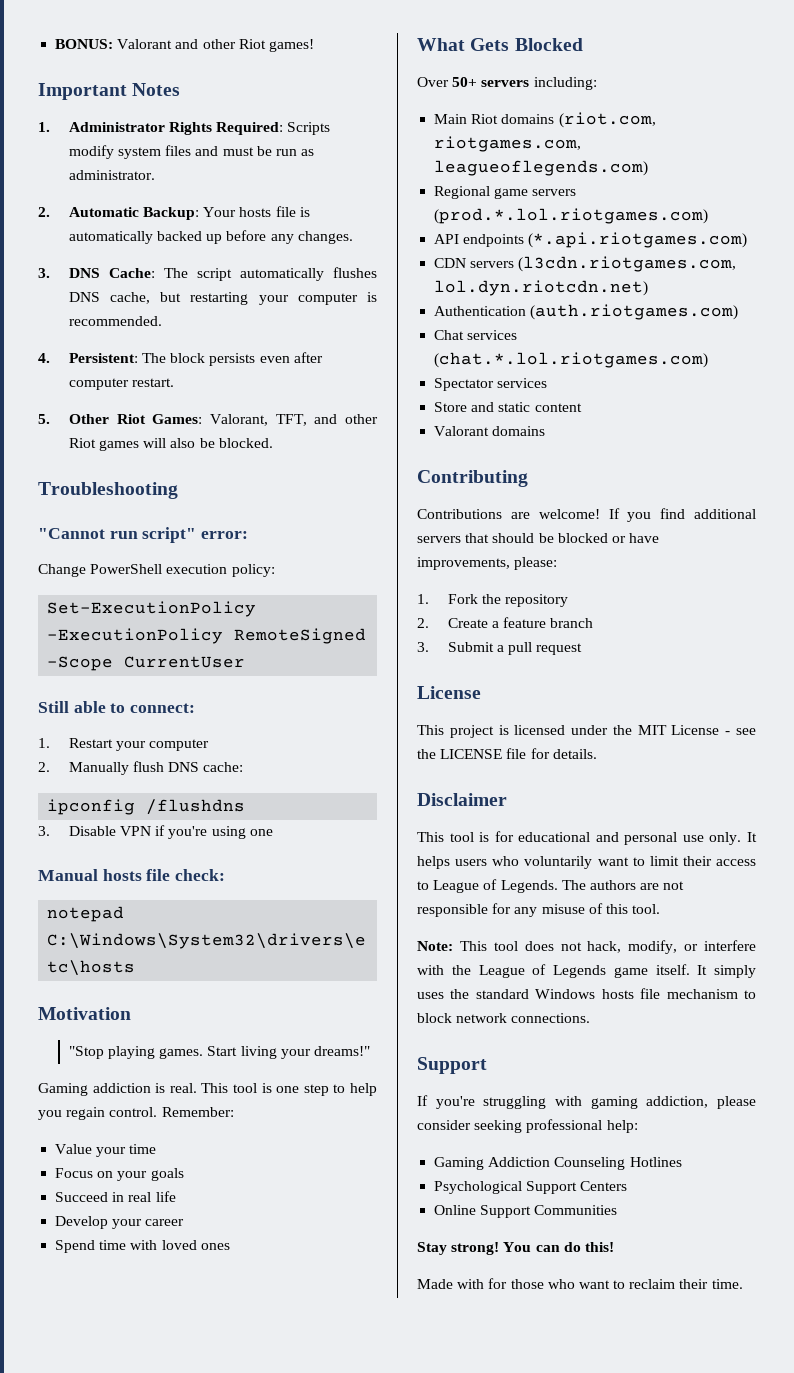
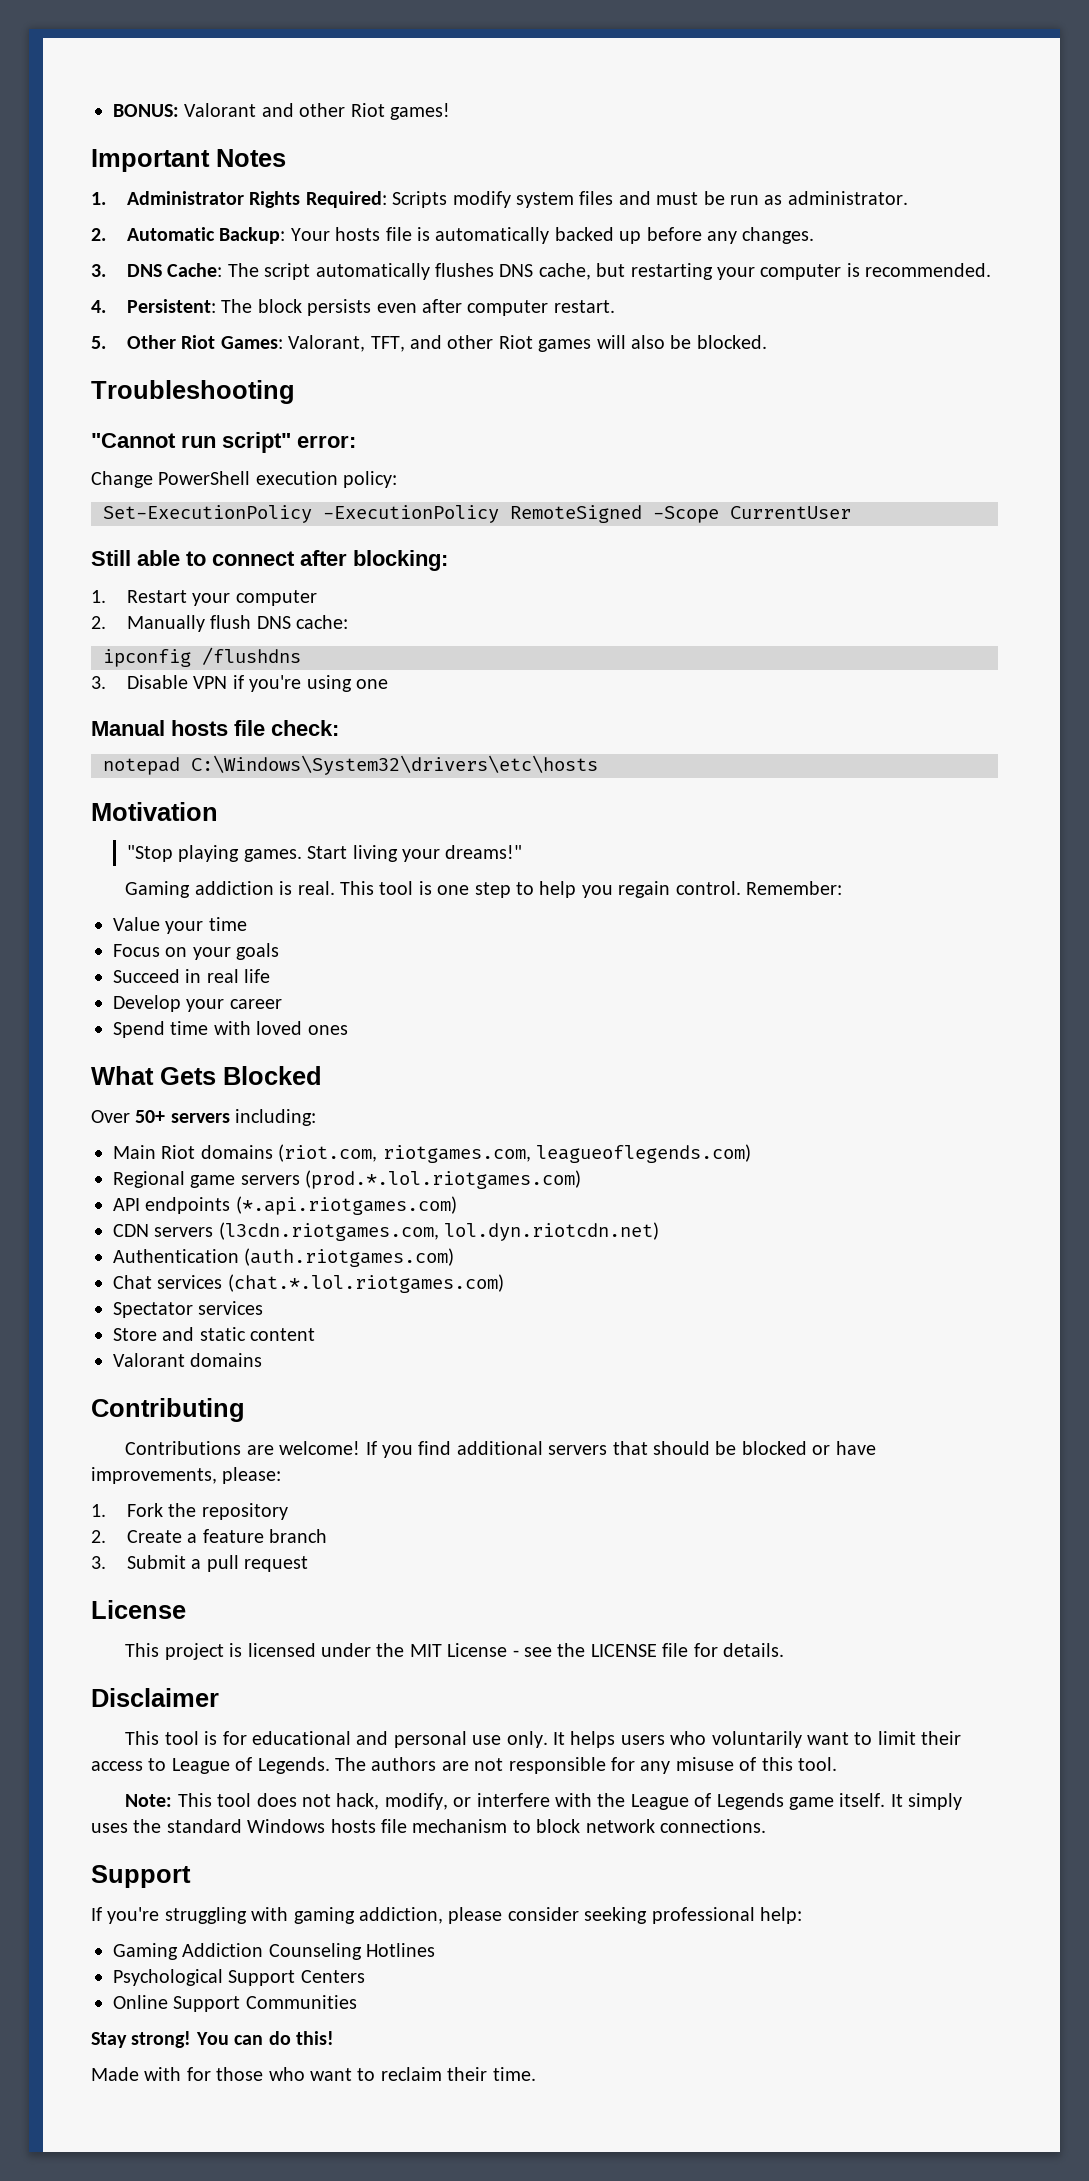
- Still able to connect:
+ Still able to connect after blocking:

